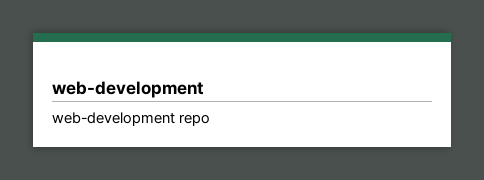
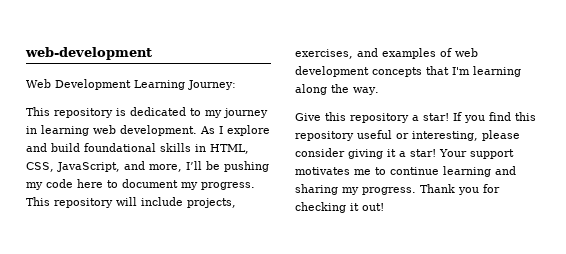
- web-development repo
+ Web Development Learning Journey:
+ This repository is dedicated to my journey in learning web development. As I explore and build foundational skills in HTML, CSS, JavaScript, and more, I’ll be pushing my code here to document my progress. This repository will include projects, exercises, and examples of web development concepts that I'm learning along the way.
+ Give this repository a star! If you find this repository useful or interesting, please consider giving it a star! Your support motivates me to continue learning and sharing my progress. Thank you for checking it out!

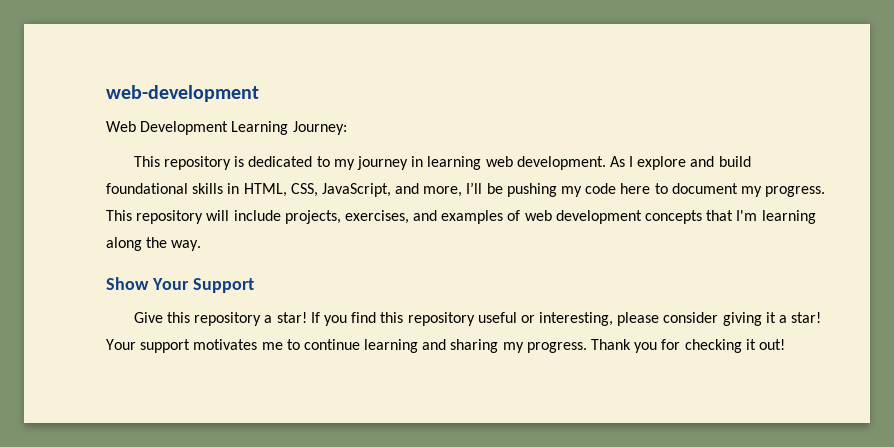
+ Show Your Support

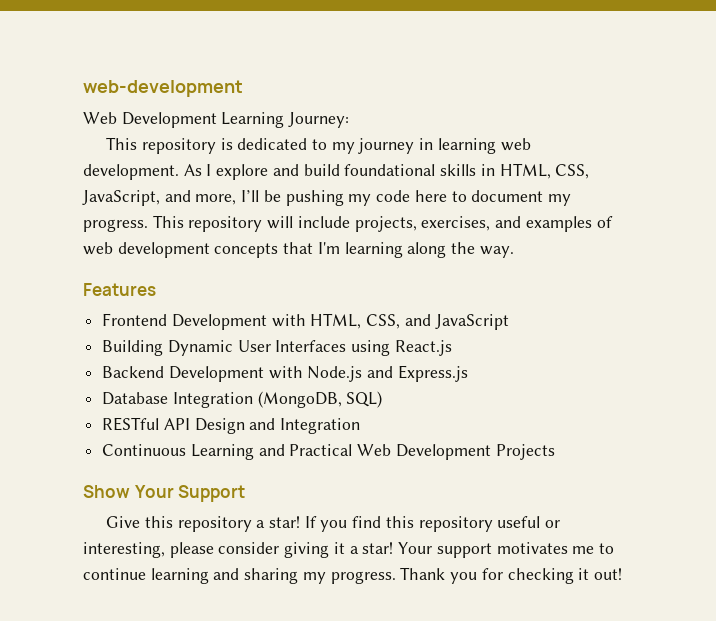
+ Features
+ Frontend Development with HTML, CSS, and JavaScript
+ Building Dynamic User Interfaces using React.js
+ Backend Development with Node.js and Express.js
+ Database Integration (MongoDB, SQL)
+ RESTful API Design and Integration
+ Continuous Learning and Practical Web Development Projects

